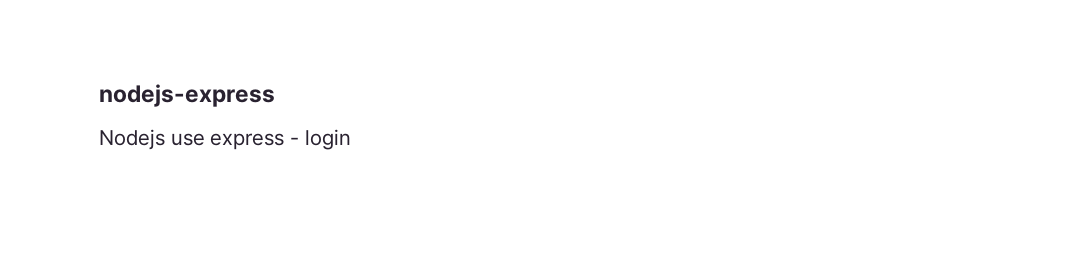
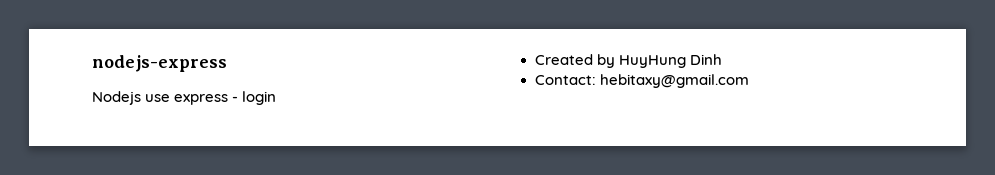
+ Created by HuyHung Dinh
+ Contact: hebitaxy@gmail.com

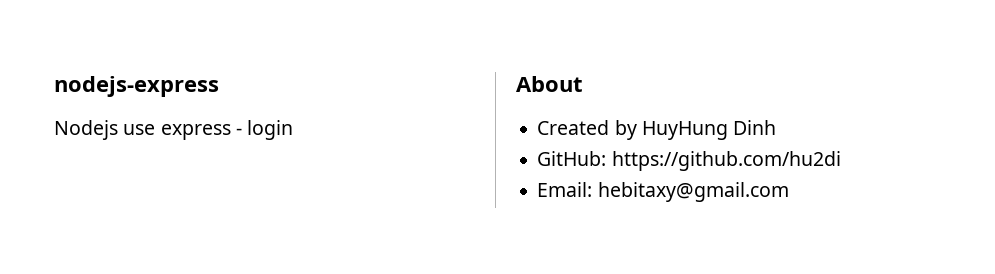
+ About
- Contact: hebitaxy@gmail.com
+ GitHub: https://github.com/hu2di
+ Email: hebitaxy@gmail.com

